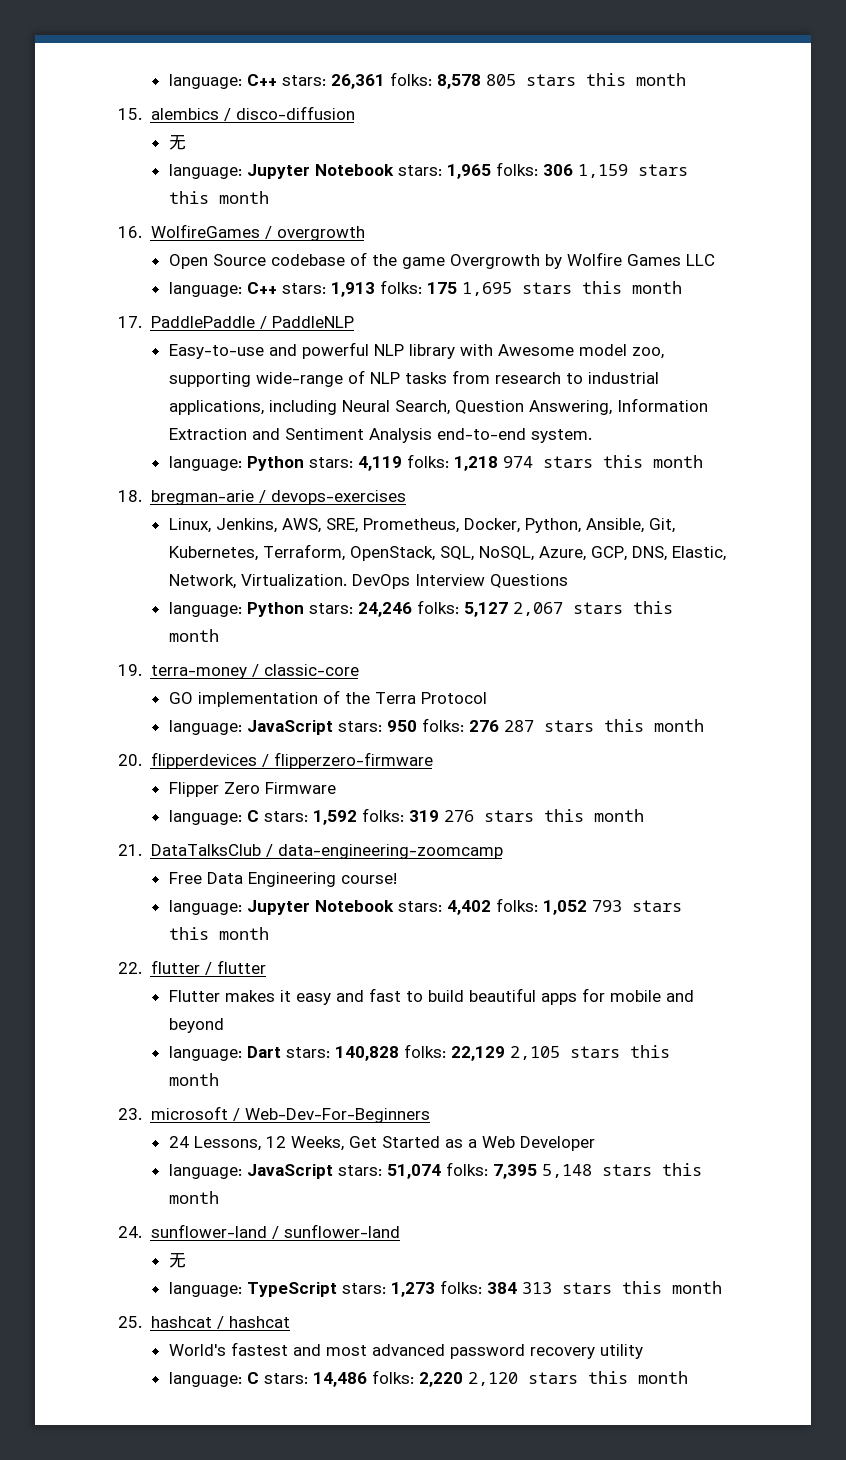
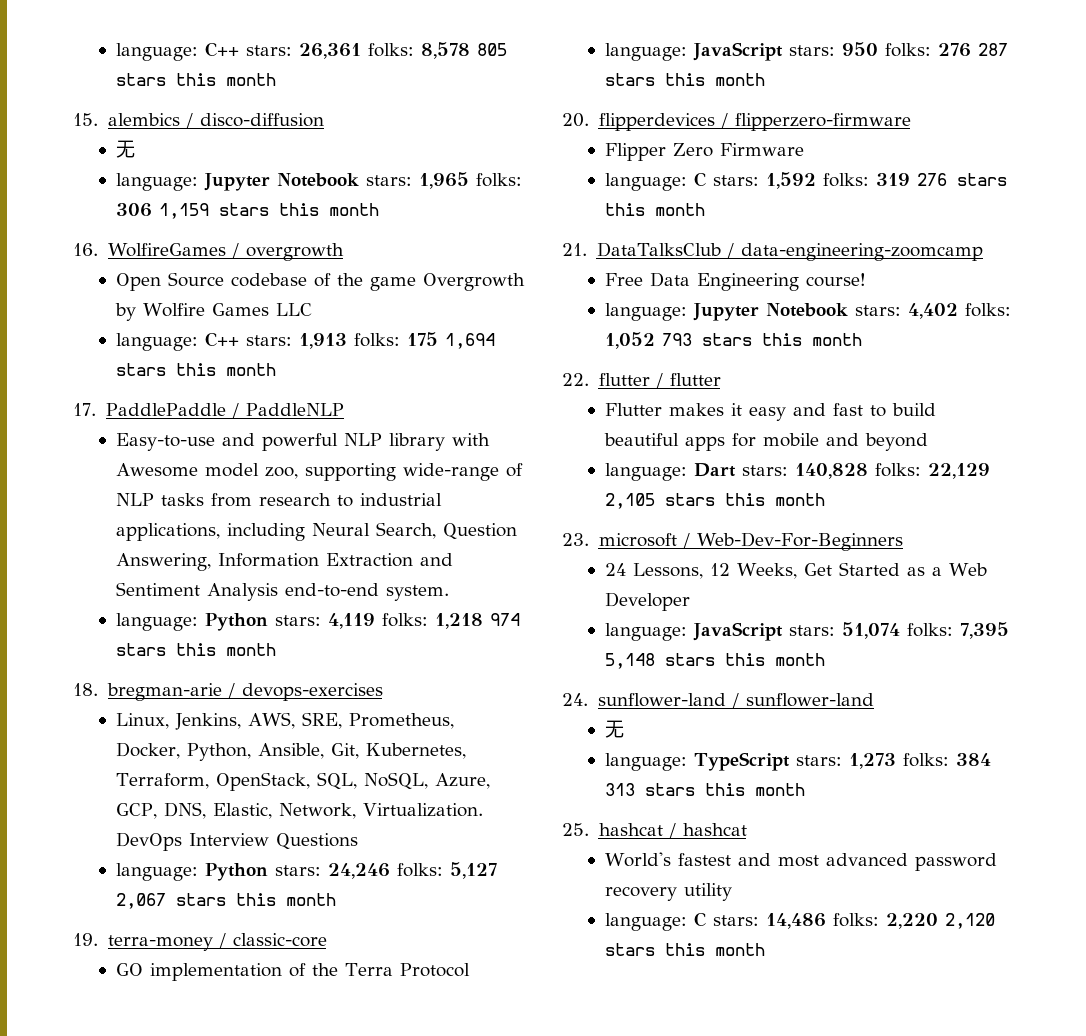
- language: C++ stars: 1,913 folks: 175 1,695 stars this month
+ language: C++ stars: 1,913 folks: 175 1,694 stars this month

